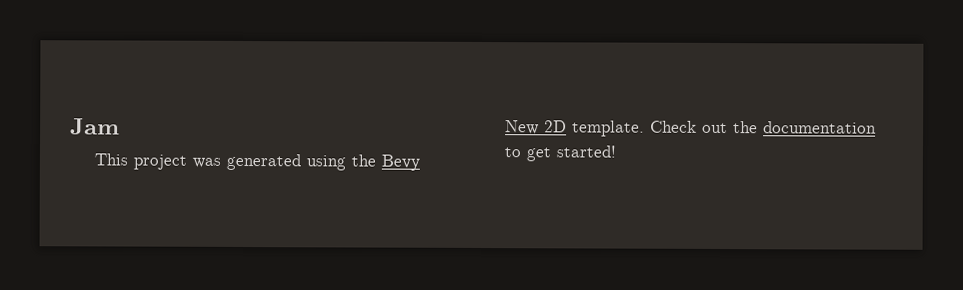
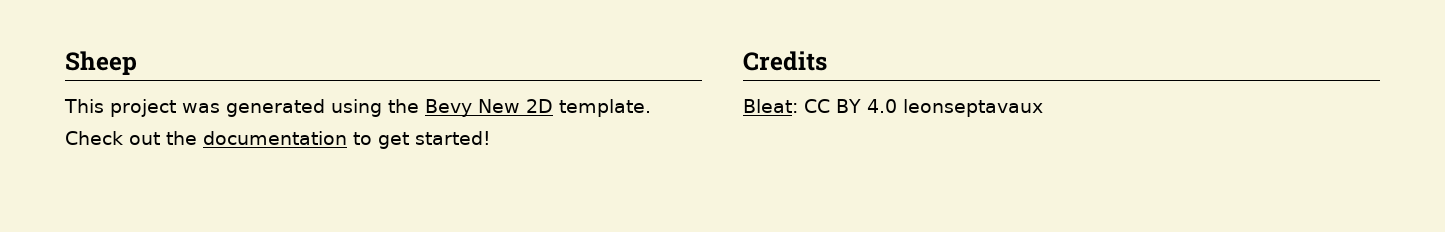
- Jam
+ Sheep
+ Credits
+ Bleat: CC BY 4.0 leonseptavaux

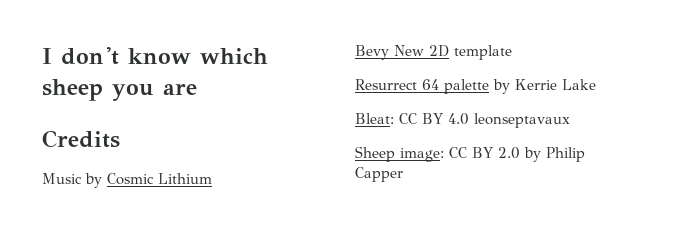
- Sheep
- This project was generated using the Bevy New 2D template. Check out the documentation to get started!
+ I don't know which sheep you are
  Credits
+ Music by Cosmic Lithium
+ Bevy New 2D template
+ Resurrect 64 palette by Kerrie Lake
+ Sheep image: CC BY 2.0 by Philip Capper

